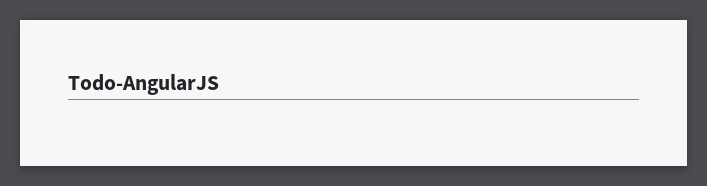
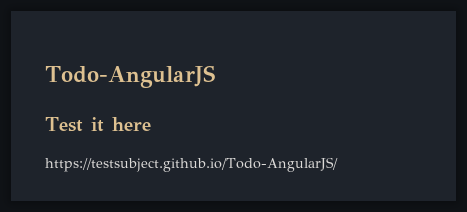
+ Test it here
+ https://testsubject.github.io/Todo-AngularJS/

